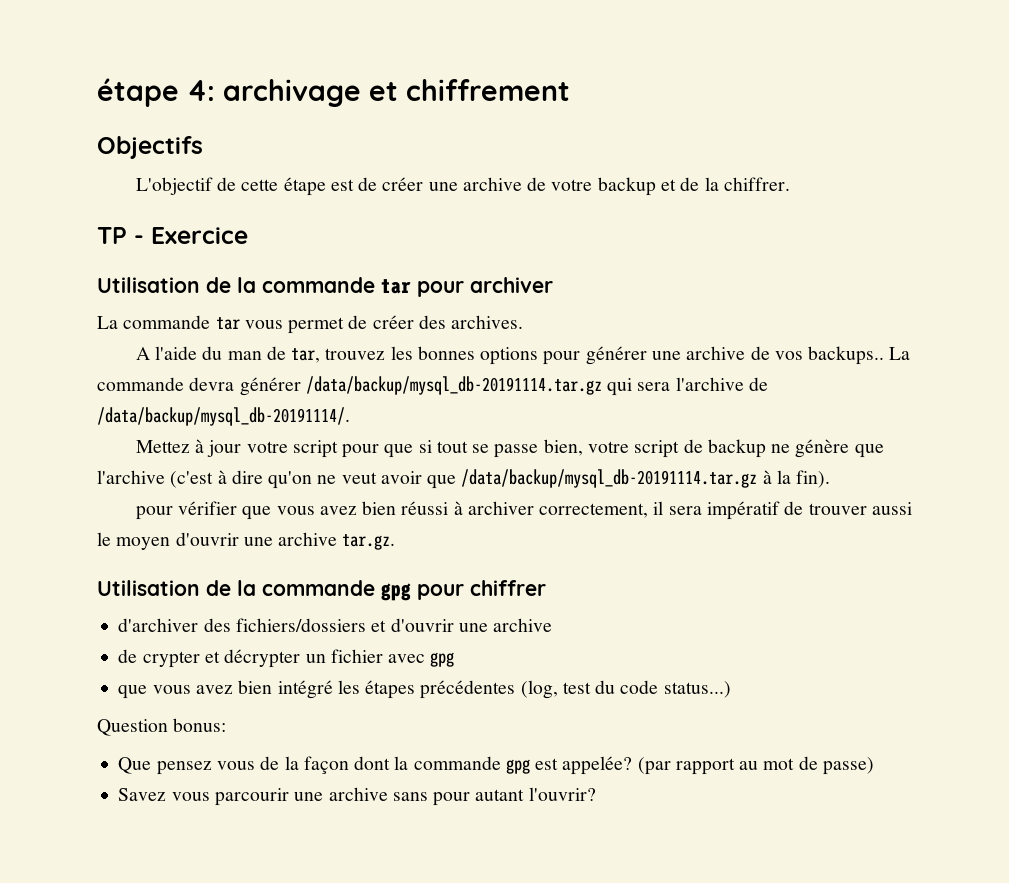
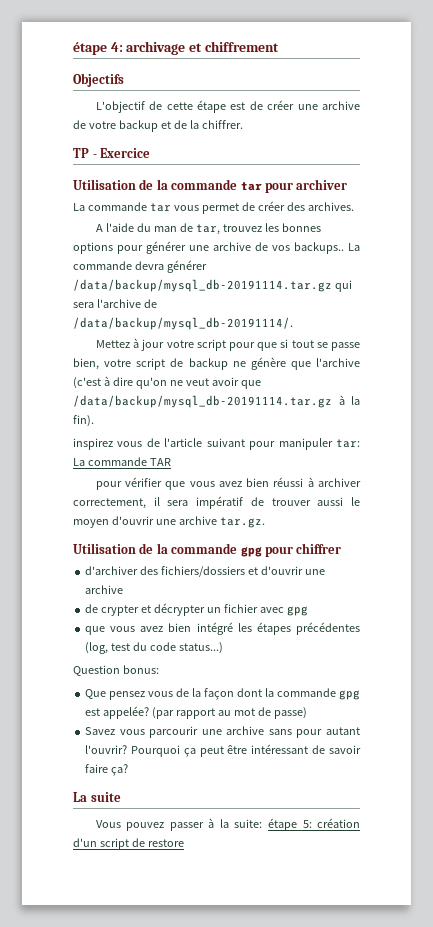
+ inspirez vous de l'article suivant pour manipuler tar: La commande TAR
+ Pourquoi ça peut être intéressant de savoir faire ça?
+ La suite
+ Vous pouvez passer à la suite: étape 5: création d'un script de restore

